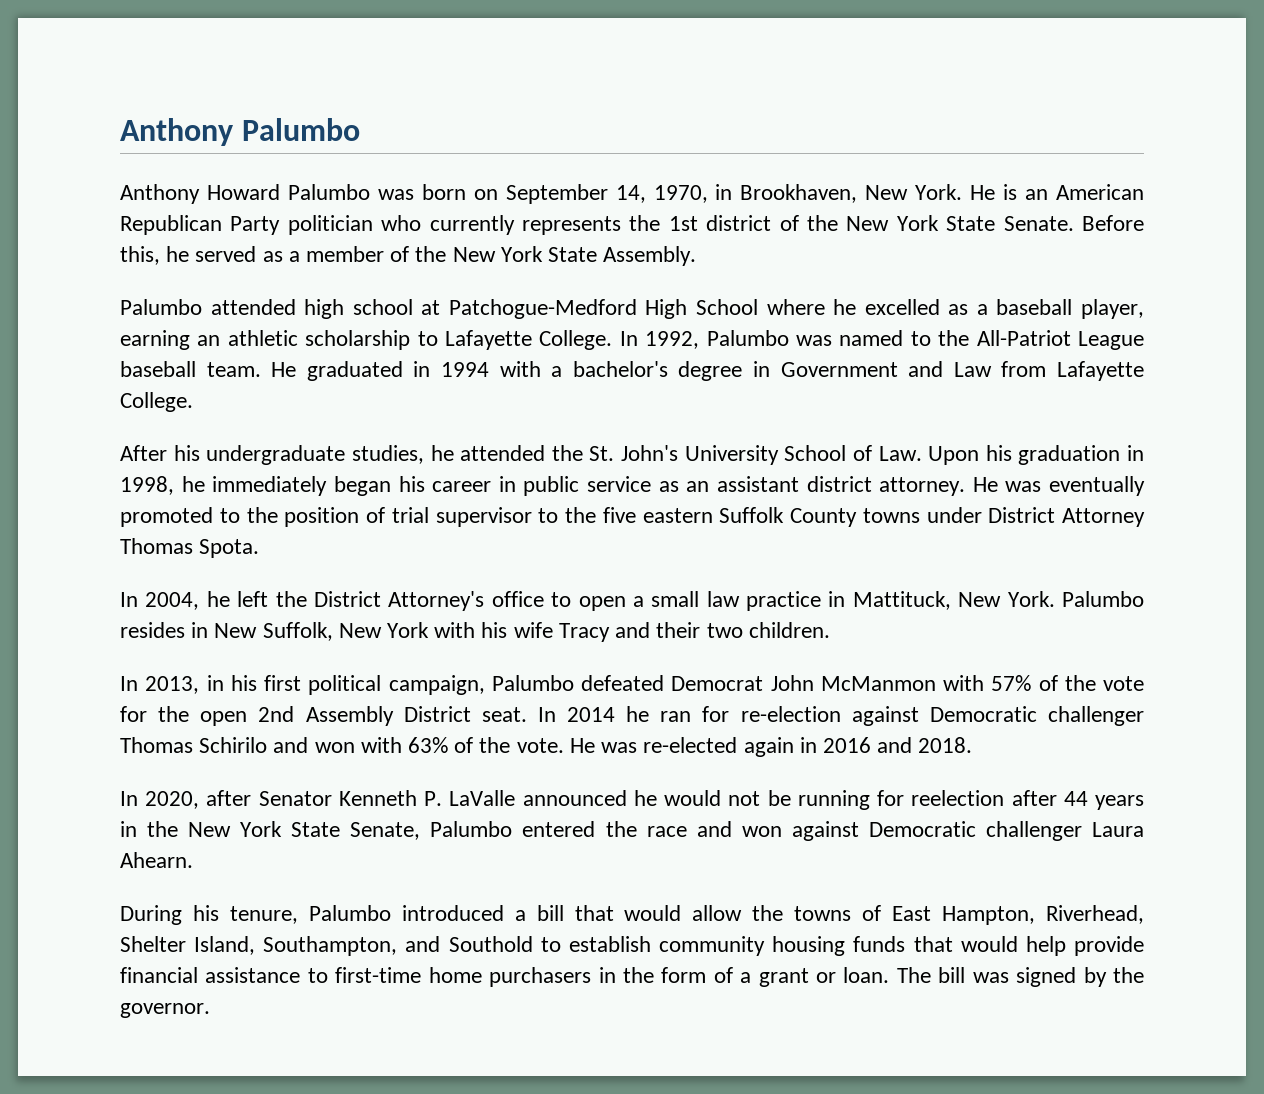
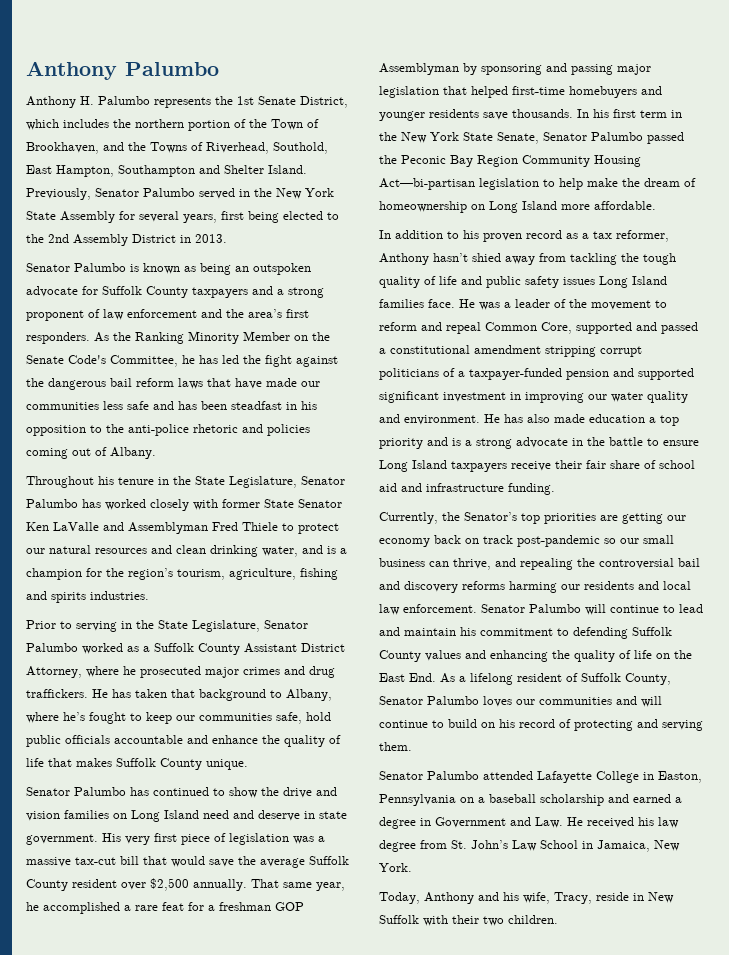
- Anthony Howard Palumbo was born on September 14, 1970, in Brookhaven, New York. He is an American Republican Party politician who currently represents the 1st district of the New York State Senate. Before this, he served as a member of the New York State Assembly.
- Palumbo attended high school at Patchogue-Medford High School where he excelled as a baseball player, earning an athletic scholarship to Lafayette College. In 1992, Palumbo was named to the All-Patriot League baseball team. He graduated in 1994 with a bachelor's degree in Government and Law from Lafayette College.
- After his undergraduate studies, he attended the St. John's University School of Law. Upon his graduation in 1998, he immediately began his career in public service as an assistant district attorney. He was eventually promoted to the position of trial supervisor to the five eastern Suffolk County towns under District Attorney Thomas Spota.
- In 2004, he left the District Attorney's office to open a small law practice in Mattituck, New York. Palumbo resides in New Suffolk, New York with his wife Tracy and their two children.
- In 2013, in his first political campaign, Palumbo defeated Democrat John McManmon with 57% of the vote for the open 2nd Assembly District seat. In 2014 he ran for re-election against Democratic challenger Thomas Schirilo and won with 63% of the vote. He was re-elected again in 2016 and 2018.
- In 2020, after Senator Kenneth P. LaValle announced he would not be running for reelection after 44 years in the New York State Senate, Palumbo entered the race and won against Democratic challenger Laura Ahearn.
- During his tenure, Palumbo introduced a bill that would allow the towns of East Hampton, Riverhead, Shelter Island, Southampton, and Southold to establish community housing funds that would help provide financial assistance to first-time home purchasers in the form of a grant or loan. The bill was signed by the governor.
+ Anthony H. Palumbo represents the 1st Senate District, which includes the northern portion of the Town of Brookhaven, and the Towns of Riverhead, Southold, East Hampton, Southampton and Shelter Island. Previously, Senator Palumbo served in the New York State Assembly for several years, first being elected to the 2nd Assembly District in 2013.
+ Senator Palumbo is known as being an outspoken advocate for Suffolk County taxpayers and a strong proponent of law enforcement and the area’s first responders. As the Ranking Minority Member on the Senate Code's Committee, he has led the fight against the dangerous bail reform laws that have made our communities less safe and has been steadfast in his opposition to the anti-police rhetoric and policies coming out of Albany.
+ Throughout his tenure in the State Legislature, Senator Palumbo has worked closely with former State Senator Ken LaValle and Assemblyman Fred Thiele to protect our natural resources and clean drinking water, and is a champion for the region’s tourism, agriculture, fishing and spirits industries.
+ Prior to serving in the State Legislature, Senator Palumbo worked as a Suffolk County Assistant District Attorney, where he prosecuted major crimes and drug traffickers. He has taken that background to Albany, where he’s fought to keep our communities safe, hold public officials accountable and enhance the quality of life that makes Suffolk County unique.
+ Senator Palumbo has continued to show the drive and vision families on Long Island need and deserve in state government. His very first piece of legislation was a massive tax-cut bill that would save the average Suffolk County resident over $2,500 annually. That same year, he accomplished a rare feat for a freshman GOP Assemblyman by sponsoring and passing major legislation that helped first-time homebuyers and younger residents save thousands. In his first term in the New York State Senate, Senator Palumbo passed the Peconic Bay Region Community Housing Act—bi-partisan legislation to help make the dream of homeownership on Long Island more affordable.
+ In addition to his proven record as a tax reformer, Anthony hasn’t shied away from tackling the tough quality of life and public safety issues Long Island families face. He was a leader of the movement to reform and repeal Common Core, supported and passed a constitutional amendment stripping corrupt politicians of a taxpayer-funded pension and supported significant investment in improving our water quality and environment. He has also made education a top priority and is a strong advocate in the battle to ensure Long Island taxpayers receive their fair share of school aid and infrastructure funding.
+ Currently, the Senator’s top priorities are getting our economy back on track post-pandemic so our small business can thrive, and repealing the controversial bail and discovery reforms harming our residents and local law enforcement. Senator Palumbo will continue to lead and maintain his commitment to defending Suffolk County values and enhancing the quality of life on the East End. As a lifelong resident of Suffolk County, Senator Palumbo loves our communities and will continue to build on his record of protecting and serving them.
+ Senator Palumbo attended Lafayette College in Easton, Pennsylvania on a baseball scholarship and earned a degree in Government and Law. He received his law degree from St. John’s Law School in Jamaica, New York.
+ Today, Anthony and his wife, Tracy, reside in New Suffolk with their two children.

